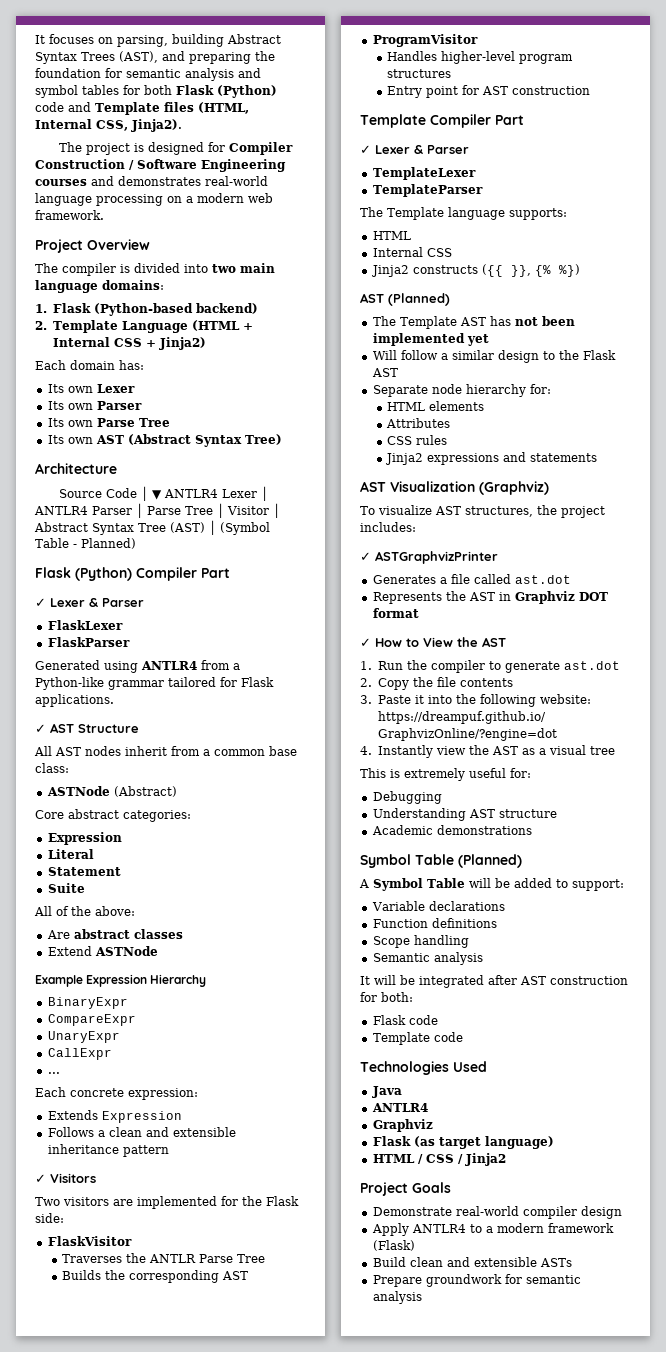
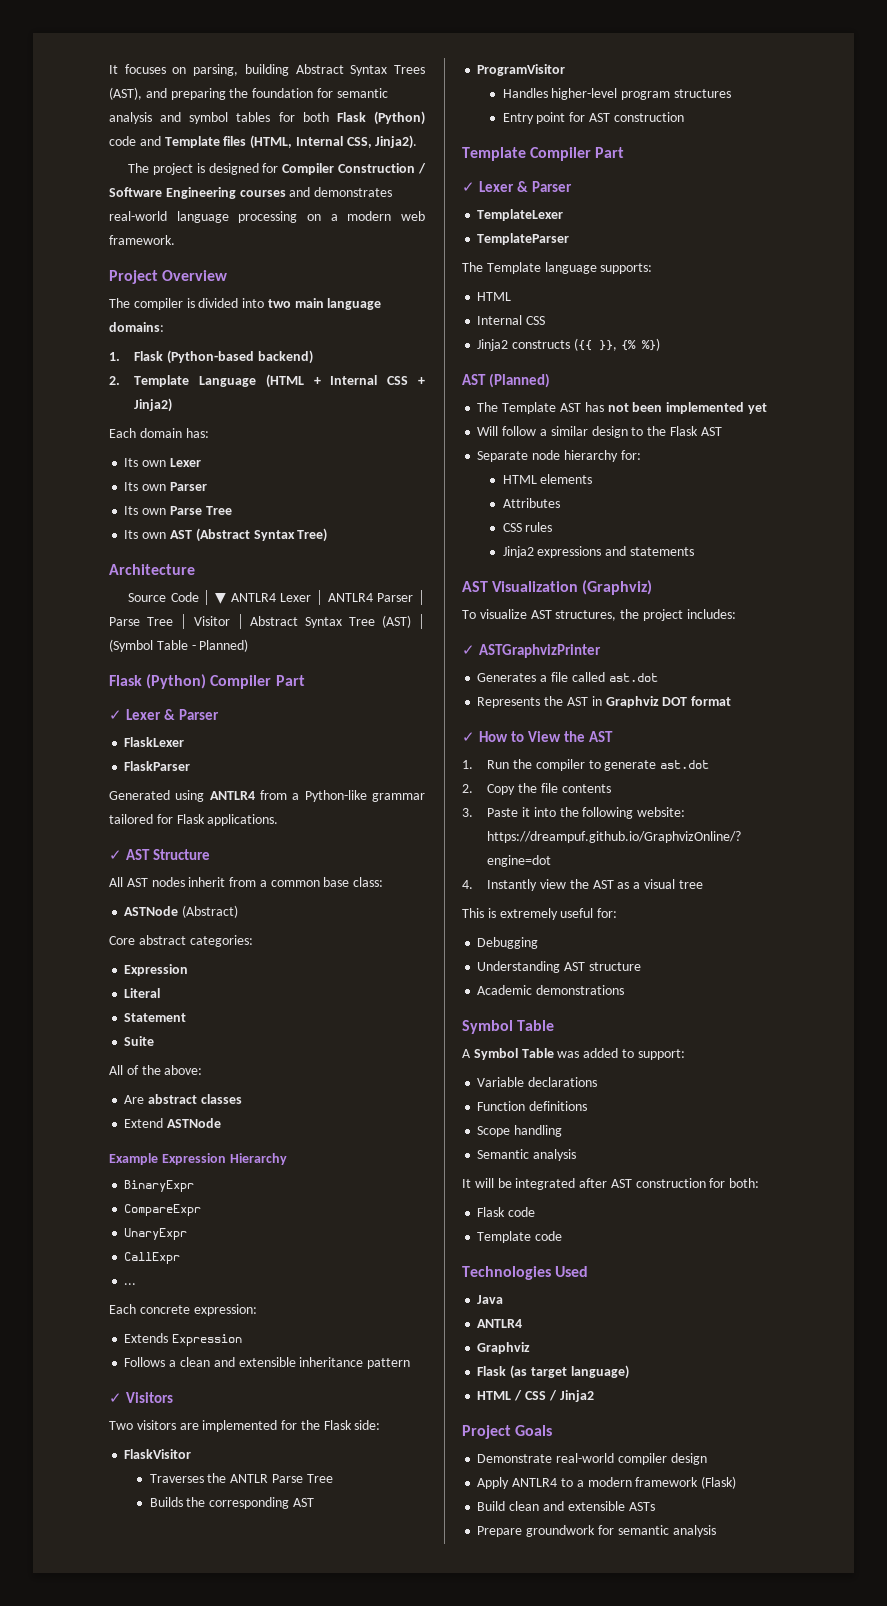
  Academic demonstrations
- Symbol Table (Planned)
+ Symbol Table
- A Symbol Table will be added to support:
+ A Symbol Table was added to support:

